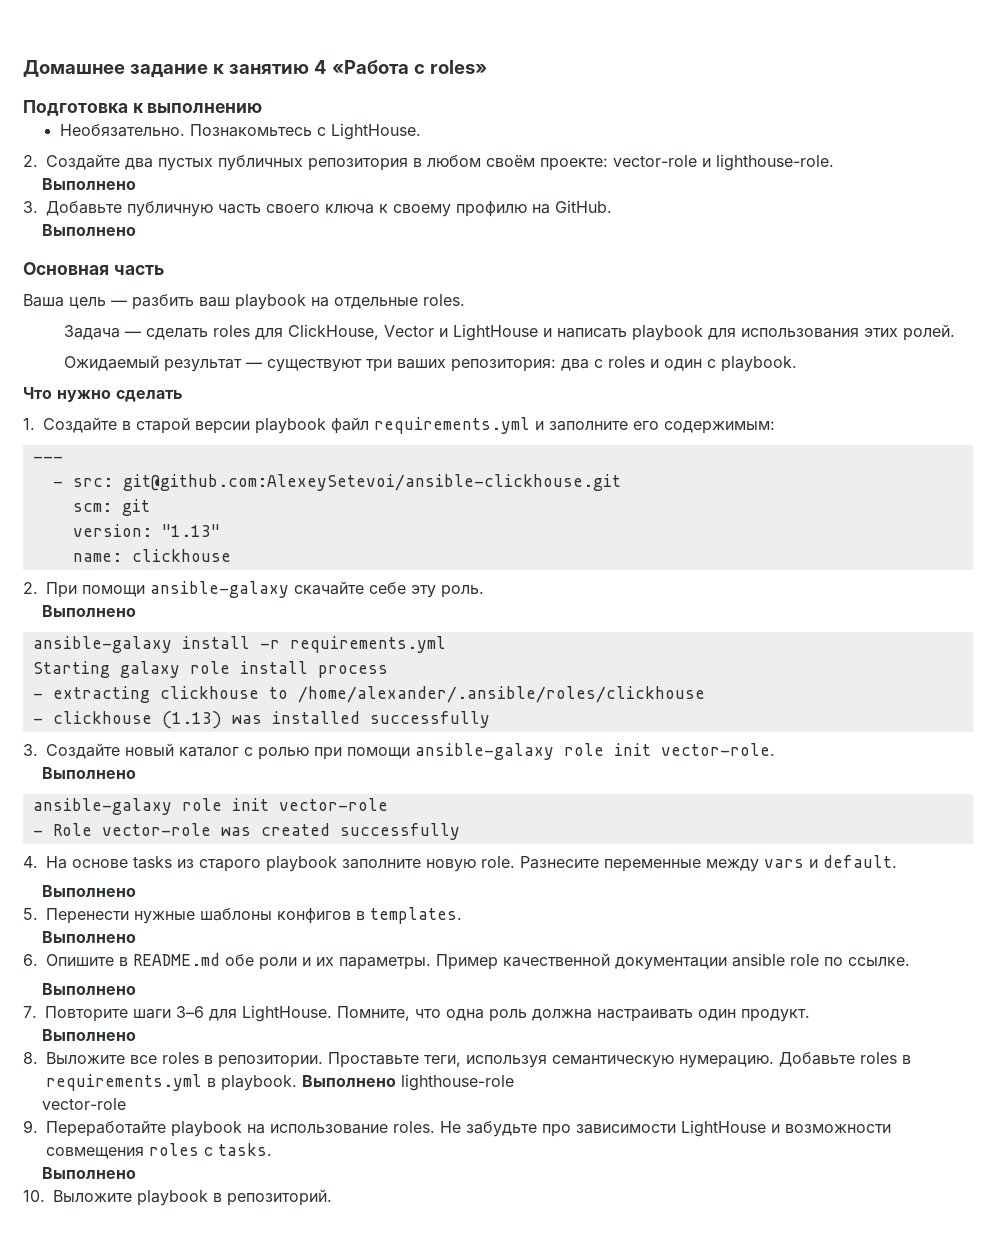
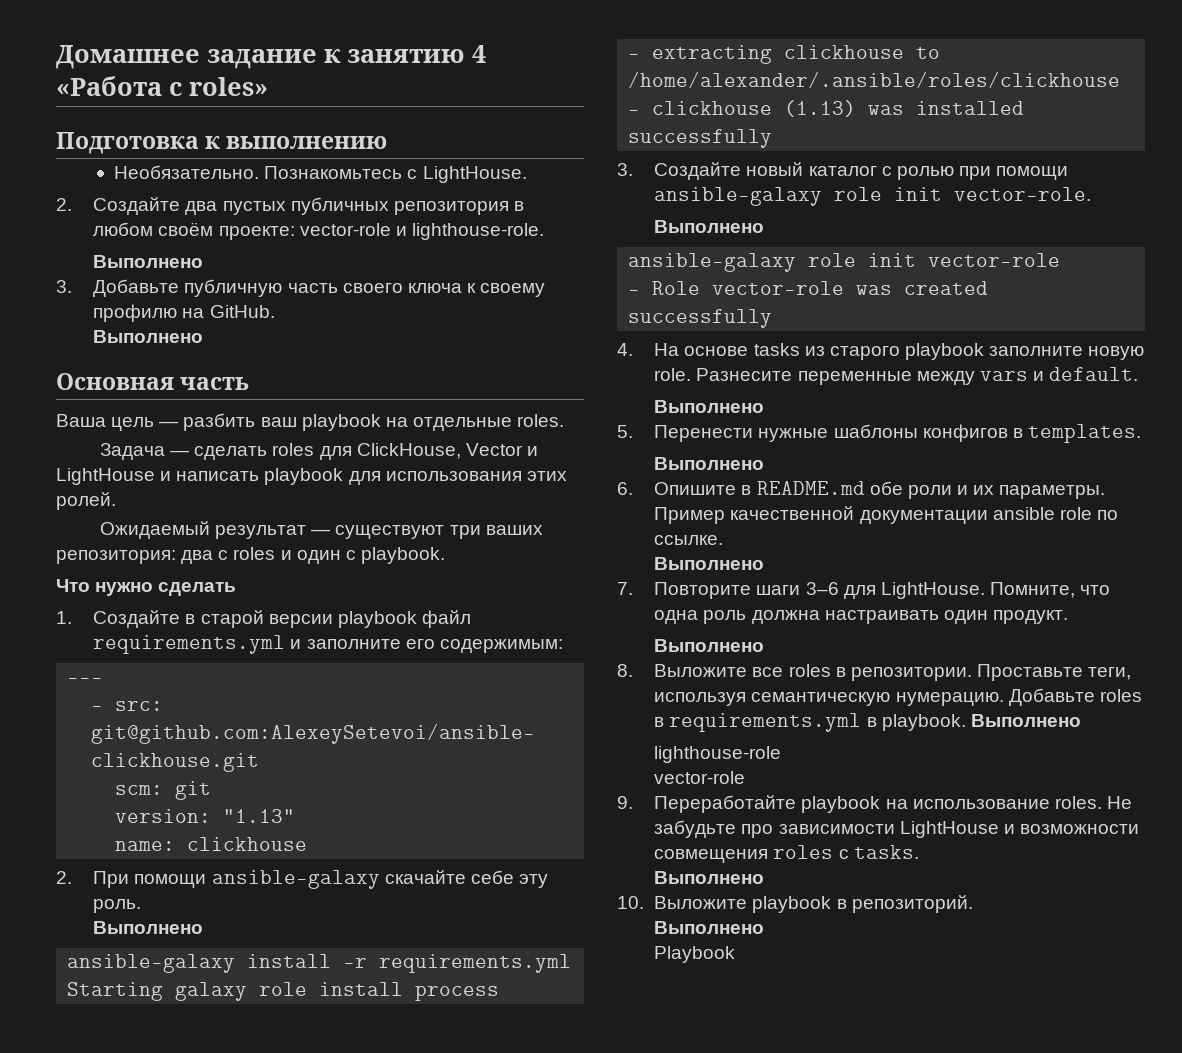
- Добавьте roles в requirements.yml в playbook. Выполнено lighthouse-role
+ Добавьте roles в requirements.yml в playbook. Выполнено
+ lighthouse-role
  10. Выложите playbook в репозиторий.
+ Выполнено
+ Playbook

